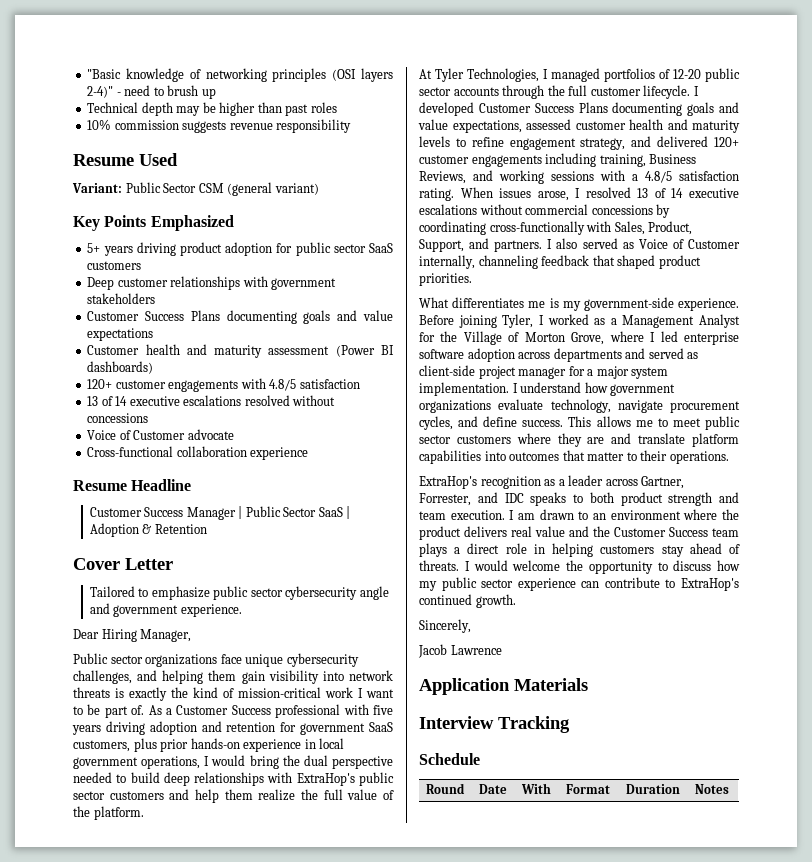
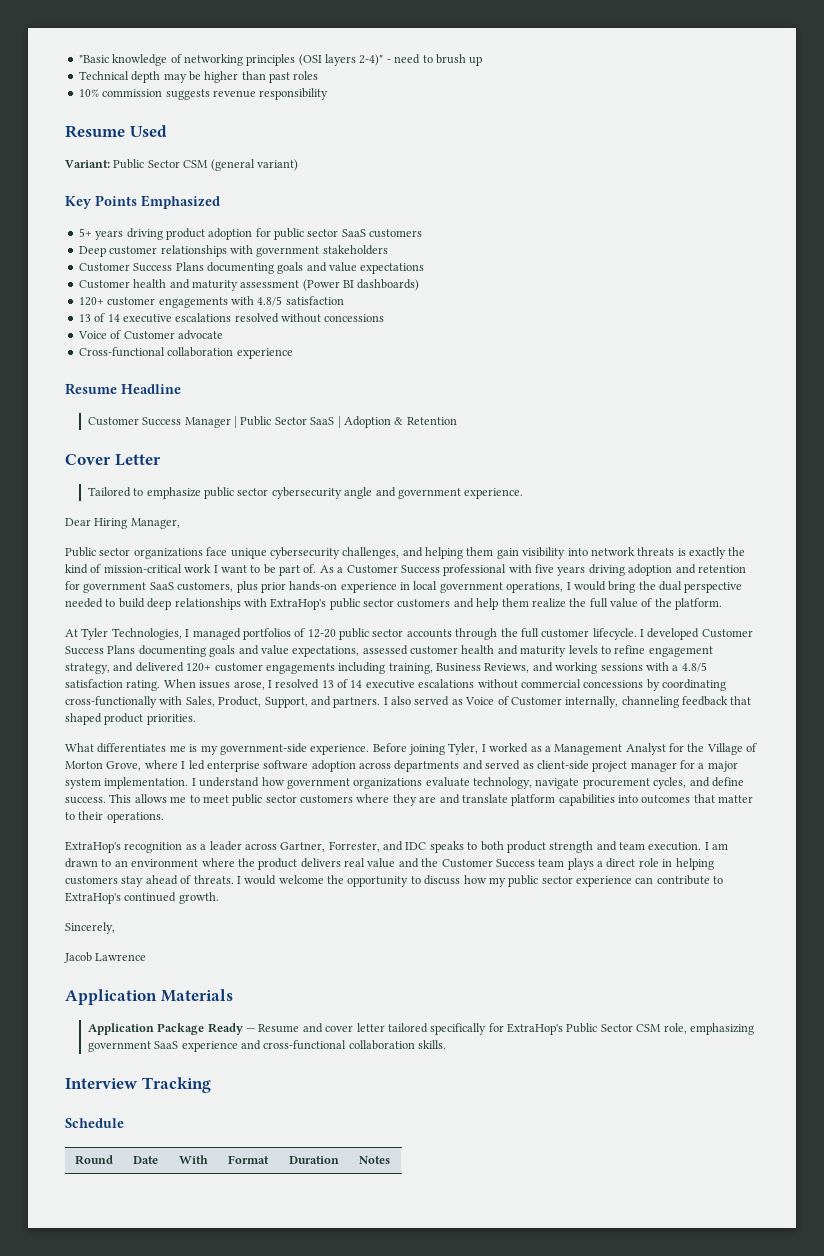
+ Application Package Ready — Resume and cover letter tailored specifically for ExtraHop's Public Sector CSM role, emphasizing government SaaS experience and cross-functional collaboration skills.

